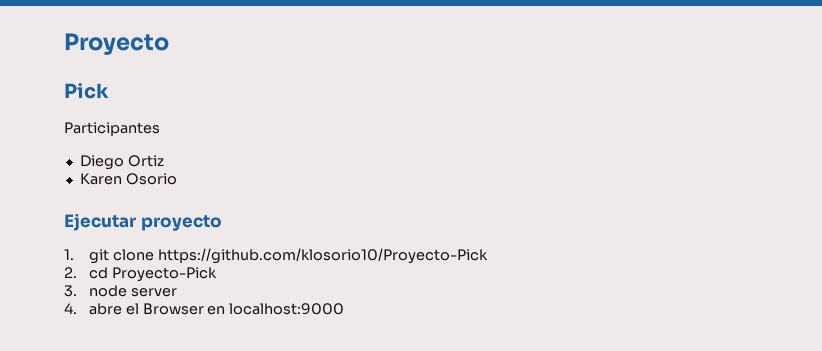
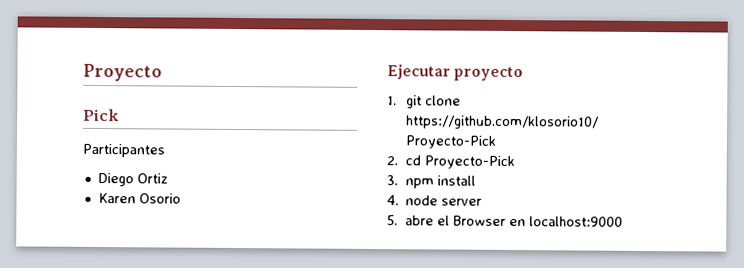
- 3. node server
+ 3. npm install
+ 4. node server
- 4. abre el Browser en localhost:9000
+ 5. abre el Browser en localhost:9000

